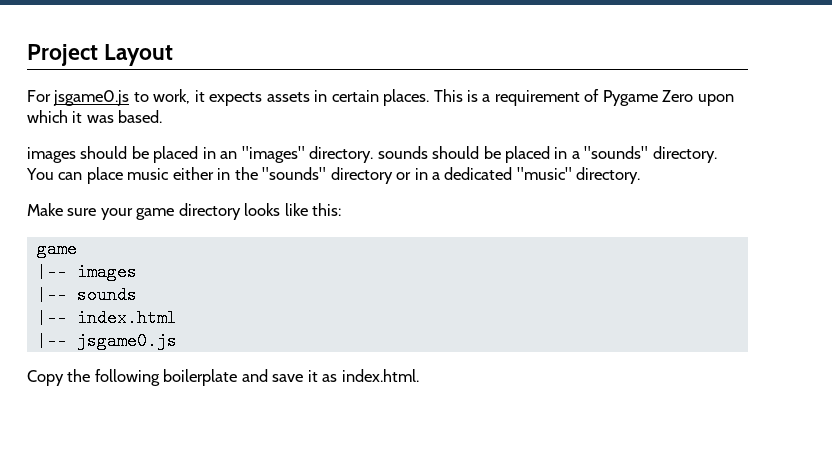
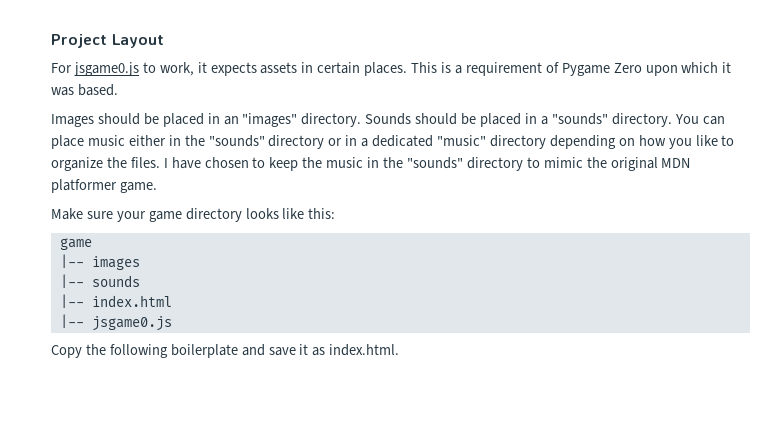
- images should be placed in an "images" directory. sounds should be placed in a "sounds" directory.
+ Images should be placed in an "images" directory. Sounds should be placed in a "sounds" directory.
- You can place music either in the "sounds" directory or in a dedicated "music" directory.
+ You can place music either in the "sounds" directory or in a dedicated "music" directory depending on how you like to organize the files. I have chosen to keep the music in the "sounds" directory to mimic the original MDN platformer game.

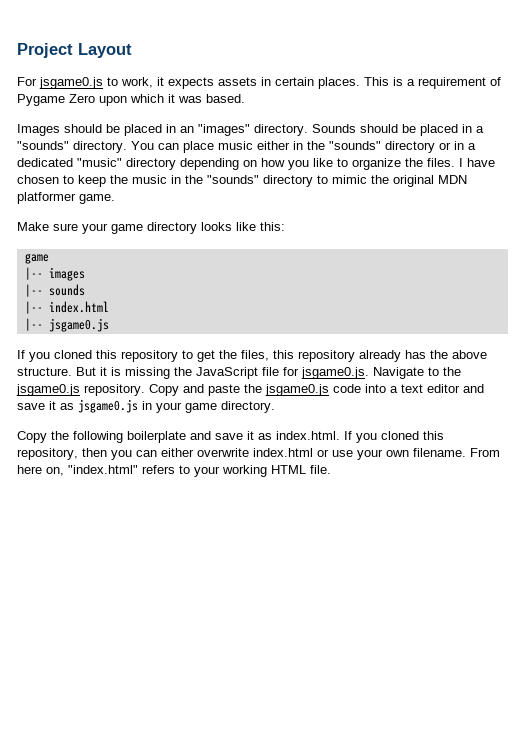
+ If you cloned this repository to get the files, this repository already has the above structure. But it is missing the JavaScript file for jsgame0.js. Navigate to the jsgame0.js repository. Copy and paste the jsgame0.js code into a text editor and save it as jsgame0.js in your game directory.
- Copy the following boilerplate and save it as index.html.
+ Copy the following boilerplate and save it as index.html. If you cloned this repository, then you can either overwrite index.html or use your own filename. From here on, "index.html" refers to your working HTML file.

